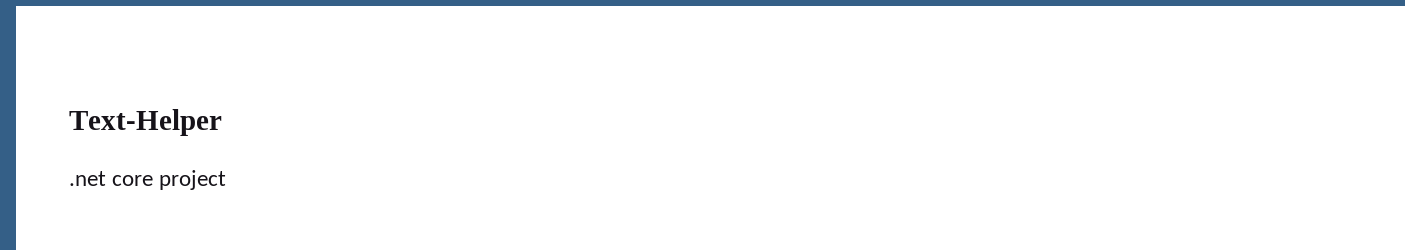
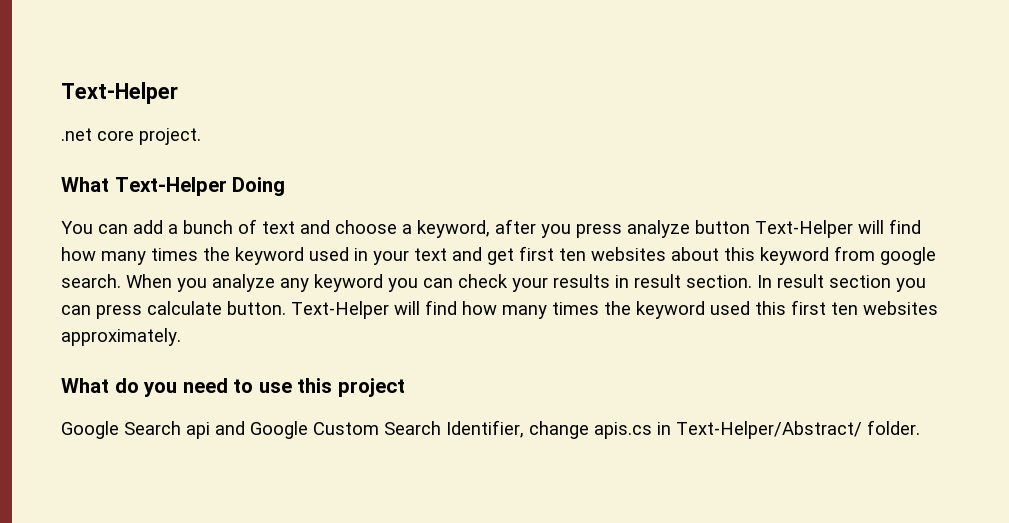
- .net core project
+ .net core project.
+ What Text-Helper Doing
+ You can add a bunch of text and choose a keyword, after you press analyze button Text-Helper will find how many times the keyword used in your text and get first ten websites about this keyword from google search. When you analyze any keyword you can check your results in result section. In result section you can press calculate button. Text-Helper will find how many times the keyword used this first ten websites approximately.
+ What do you need to use this project
+ Google Search api and Google Custom Search Identifier, change apis.cs in Text-Helper/Abstract/ folder.

